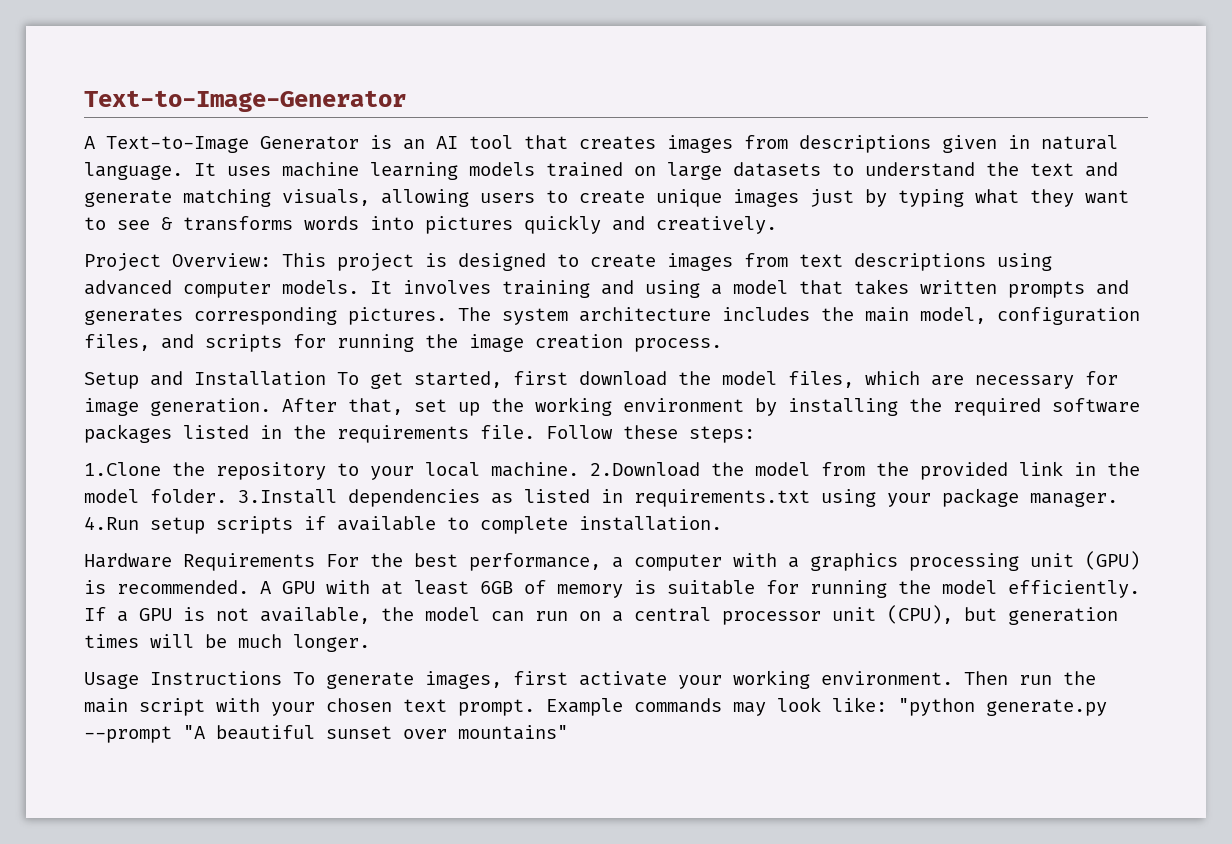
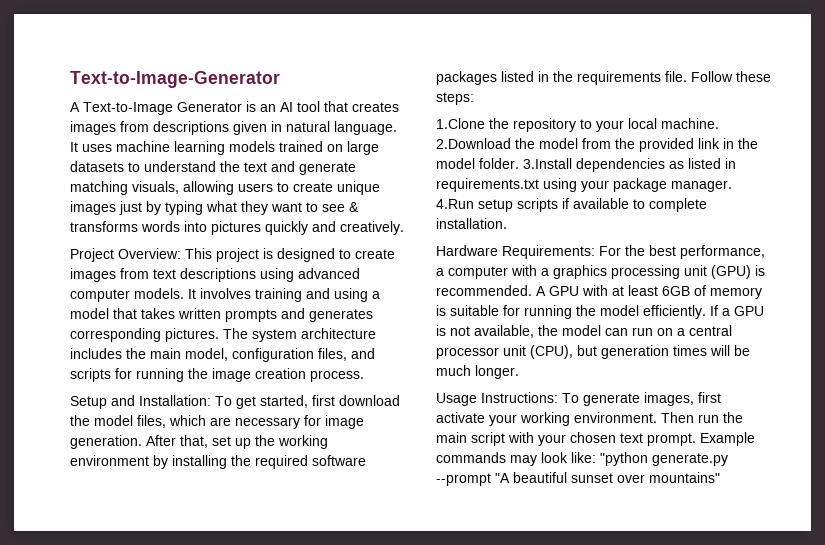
- Setup and Installation To get started, first download the model files, which are necessary for image generation.
+ Setup and Installation: To get started, first download the model files, which are necessary for image generation.
- Hardware Requirements For the best performance, a computer with a graphics processing unit (GPU) is recommended.
+ Hardware Requirements: For the best performance, a computer with a graphics processing unit (GPU) is recommended.
- Usage Instructions To generate images, first activate your working environment.
+ Usage Instructions: To generate images, first activate your working environment.

